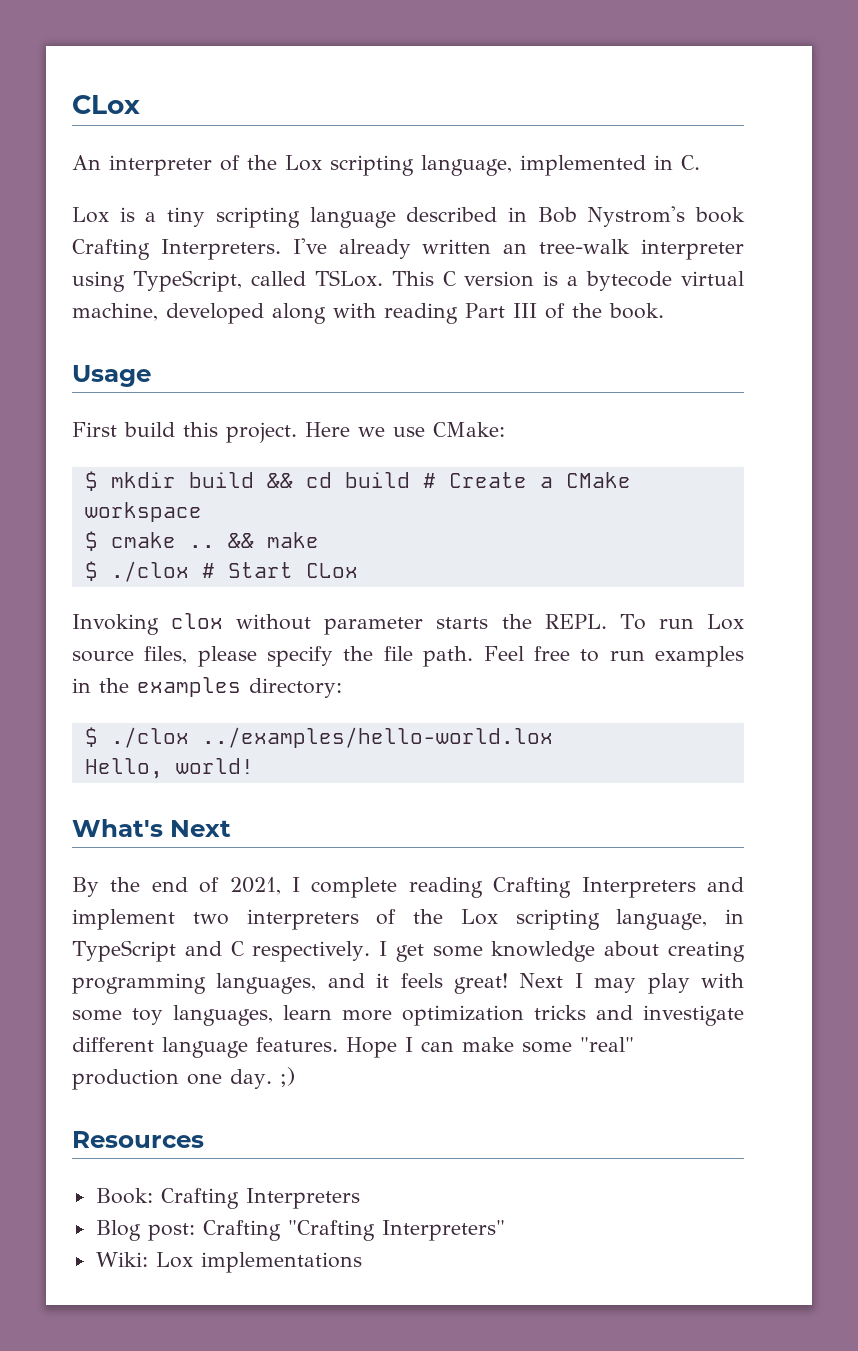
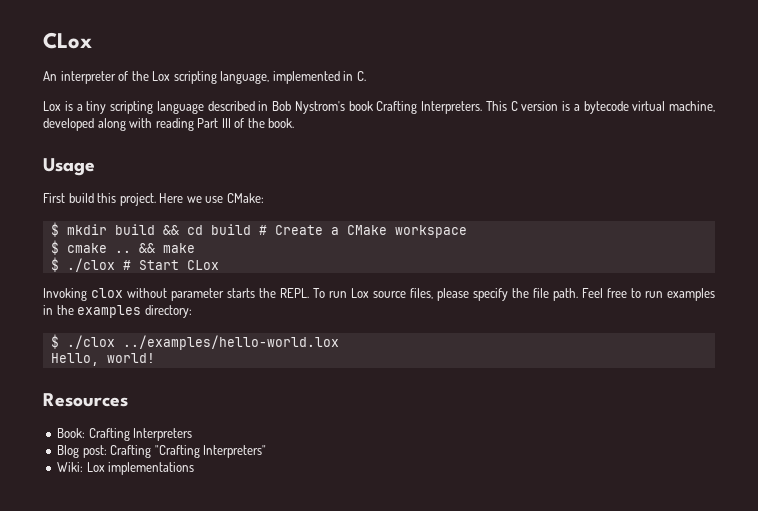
- I've already written an tree-walk interpreter using TypeScript, called TSLox.
- What's Next
- By the end of 2021, I complete reading Crafting Interpreters and implement two interpreters of the Lox scripting language, in TypeScript and C respectively. I get some knowledge about creating programming languages, and it feels great! Next I may play with some toy languages, learn more optimization tricks and investigate different language features. Hope I can make some "real" production one day. ;)

